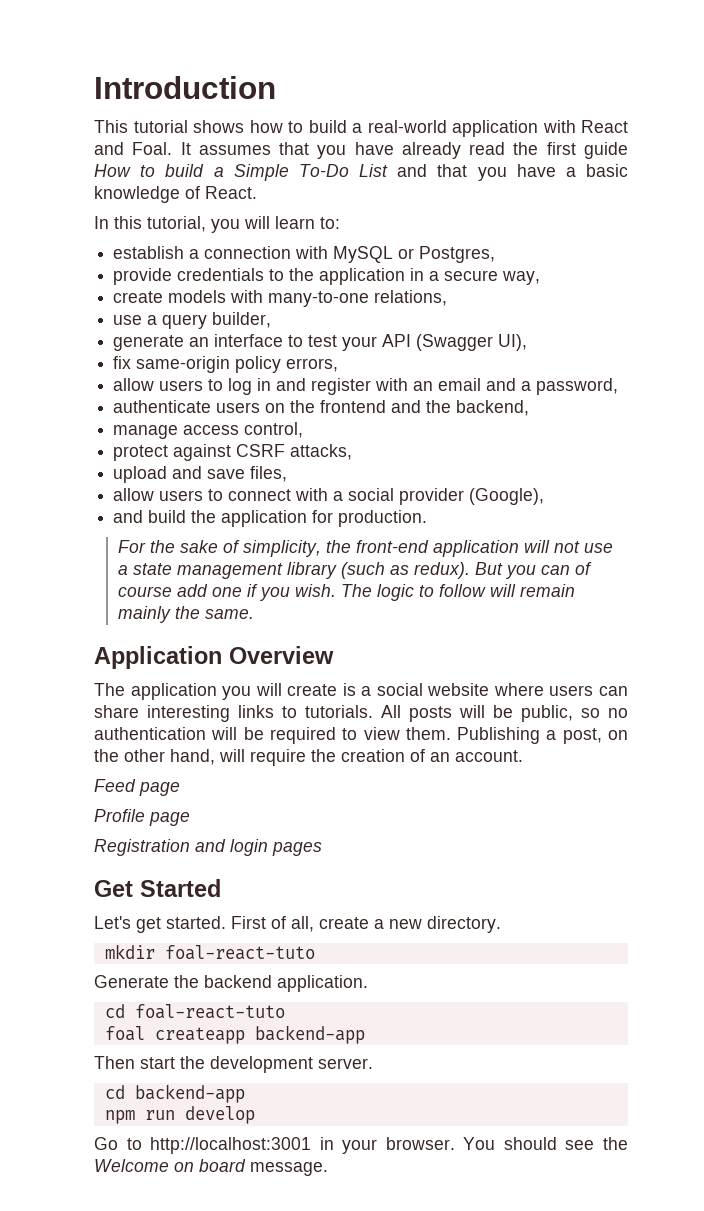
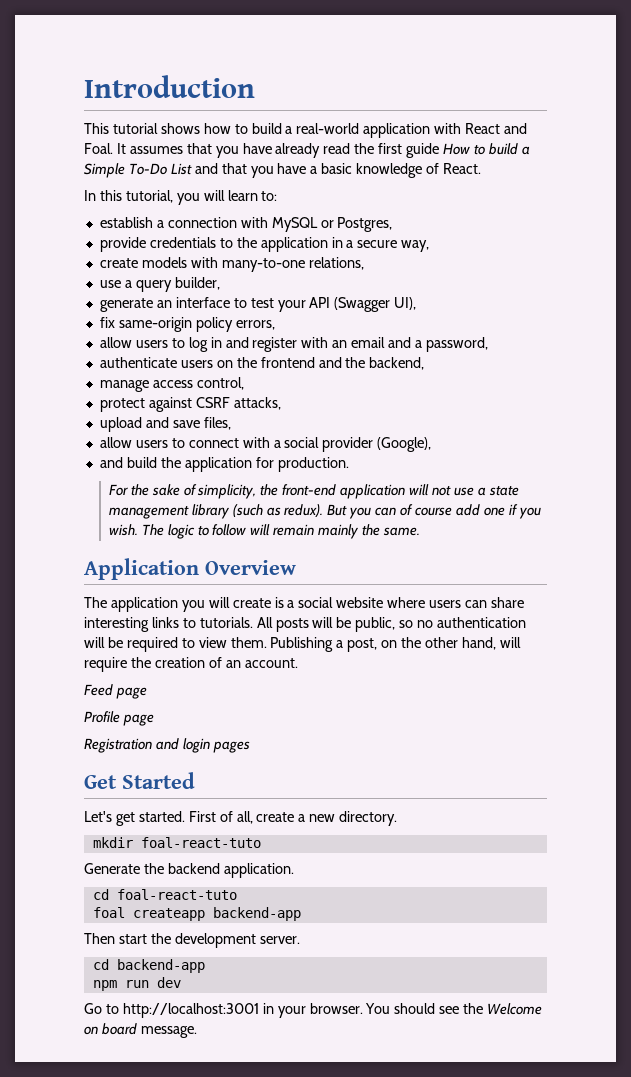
- npm run develop
+ npm run dev

